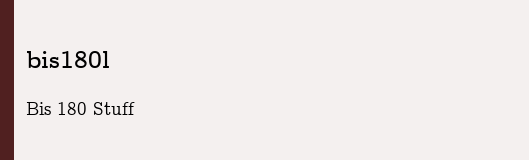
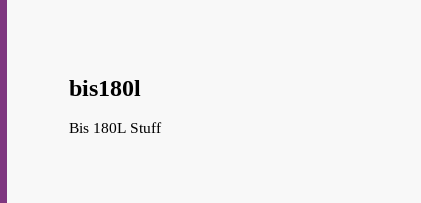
- Bis 180 Stuff
+ Bis 180L Stuff

